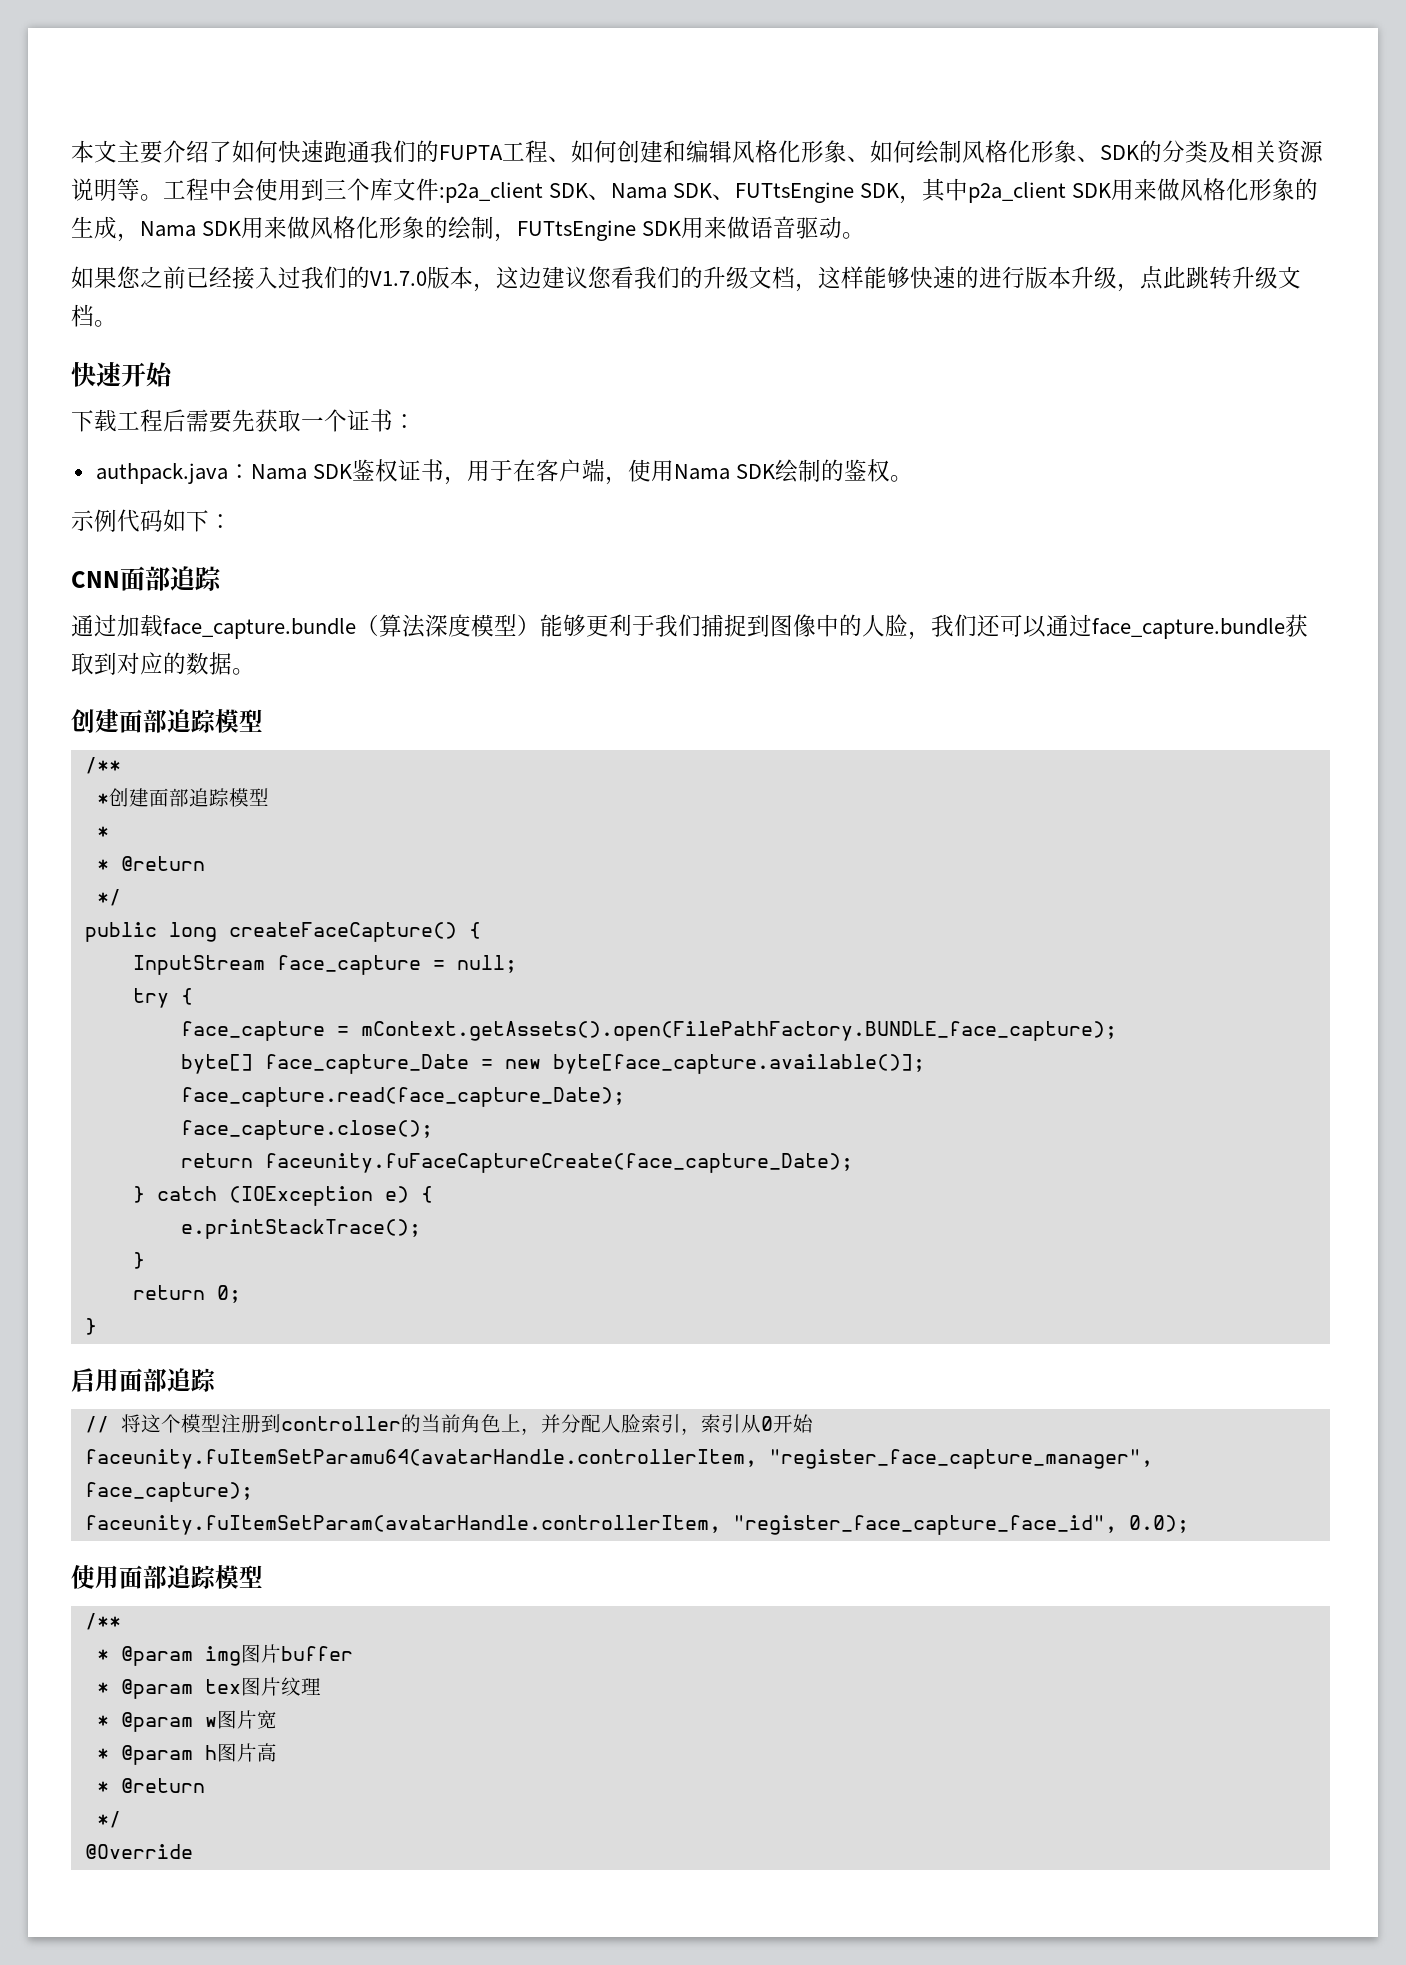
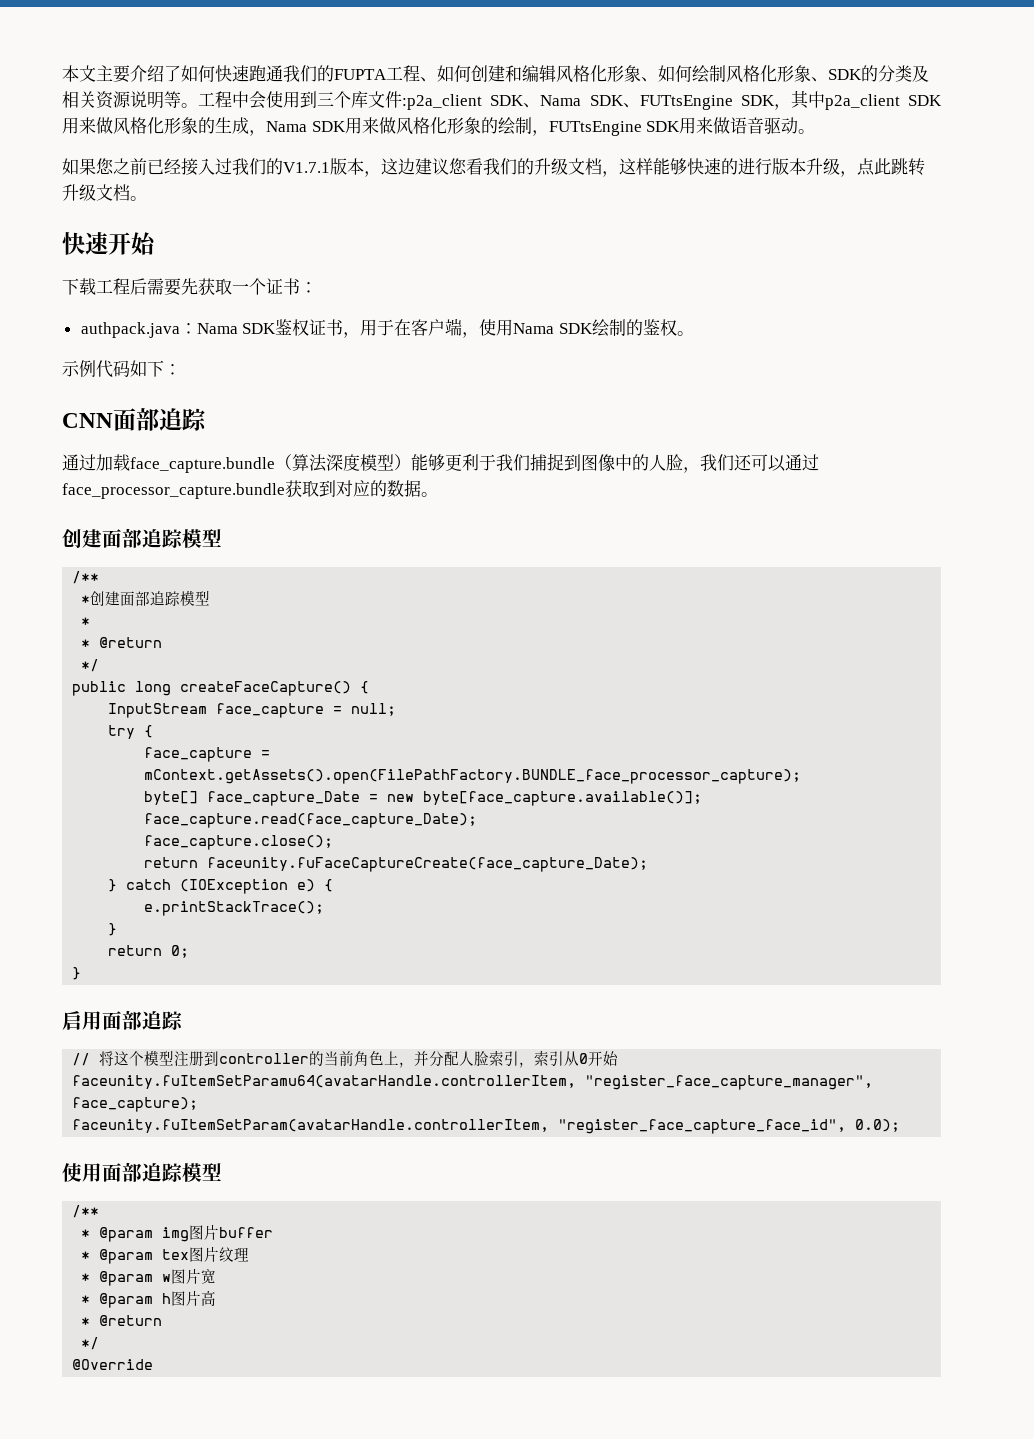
- 如果您之前已经接入过我们的V1.7.0版本，这边建议您看我们的升级文档，这样能够快速的进行版本升级，点此跳转升级文档。
+ 如果您之前已经接入过我们的V1.7.1版本，这边建议您看我们的升级文档，这样能够快速的进行版本升级，点此跳转升级文档。
- 通过加载face_capture.bundle（算法深度模型）能够更利于我们捕捉到图像中的人脸，我们还可以通过face_capture.bundle获取到对应的数据。
+ 通过加载face_capture.bundle（算法深度模型）能够更利于我们捕捉到图像中的人脸，我们还可以通过face_processor_capture.bundle获取到对应的数据。
- face_capture = mContext.getAssets().open(FilePathFactory.BUNDLE_face_capture);
+ face_capture = mContext.getAssets().open(FilePathFactory.BUNDLE_face_processor_capture);

